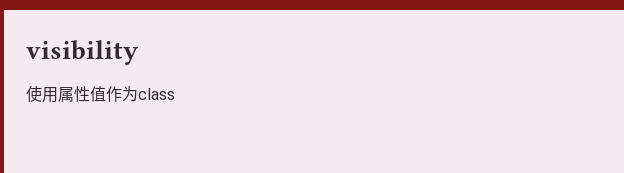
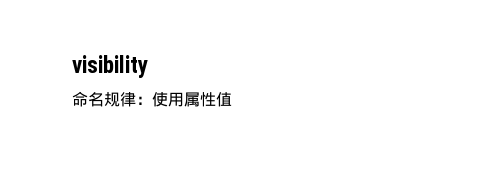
- 使用属性值作为class
+ 命名规律：使用属性值

